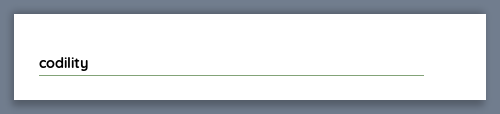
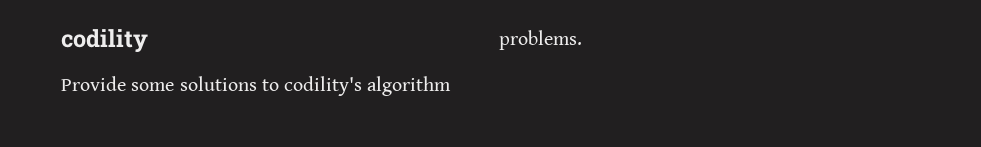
+ Provide some solutions to codility's algorithm problems.

